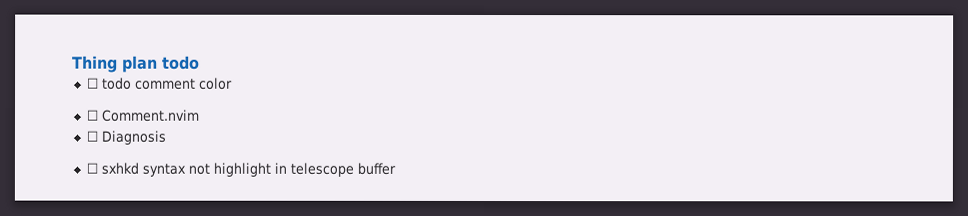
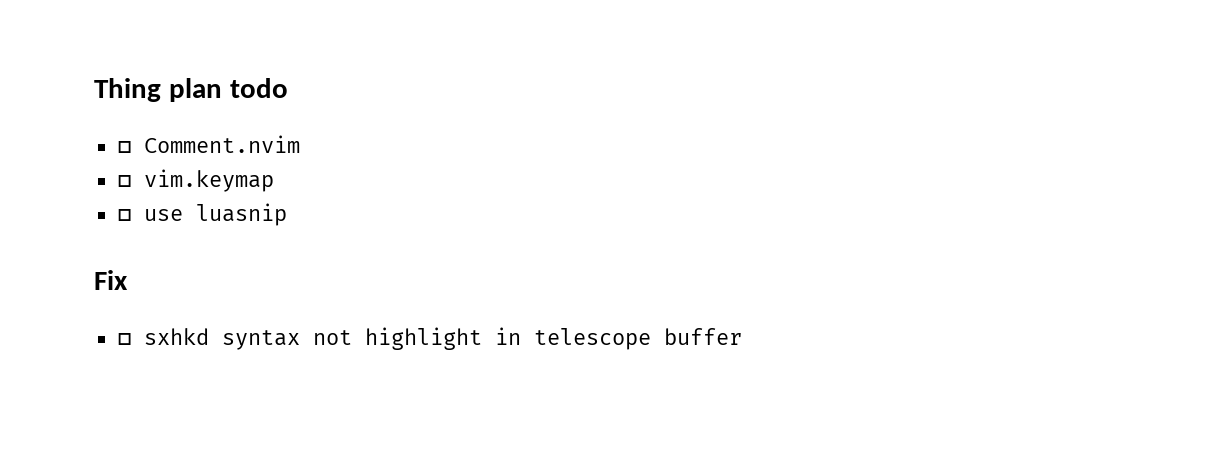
- ☐ todo comment color
- ☐ Diagnosis
+ ☐ vim.keymap
+ ☐ use luasnip
+ Fix

